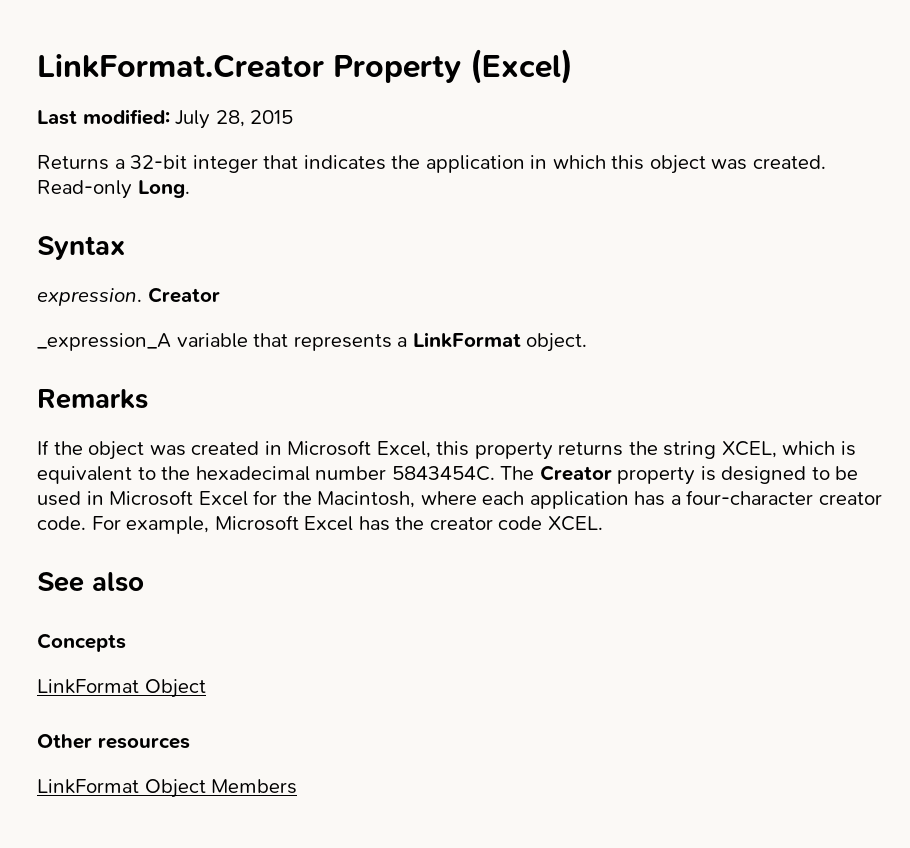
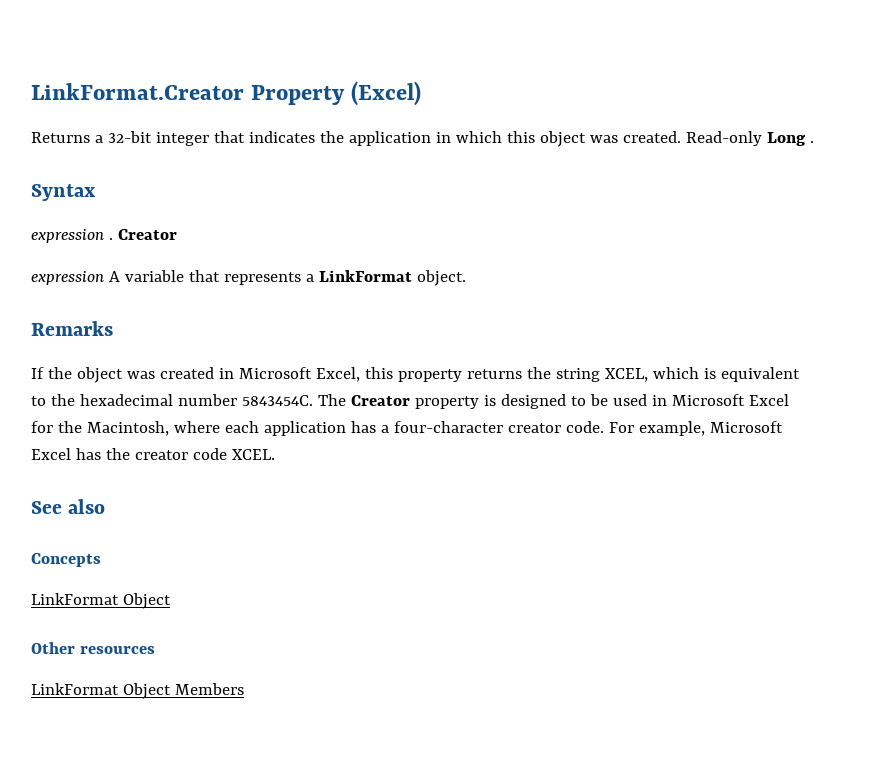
- Last modified: July 28, 2015
- Read-only Long.
+ Read-only Long .
- expression.
+ expression .
- _expression_A variable that represents a LinkFormat object.
+ expression A variable that represents a LinkFormat object.

